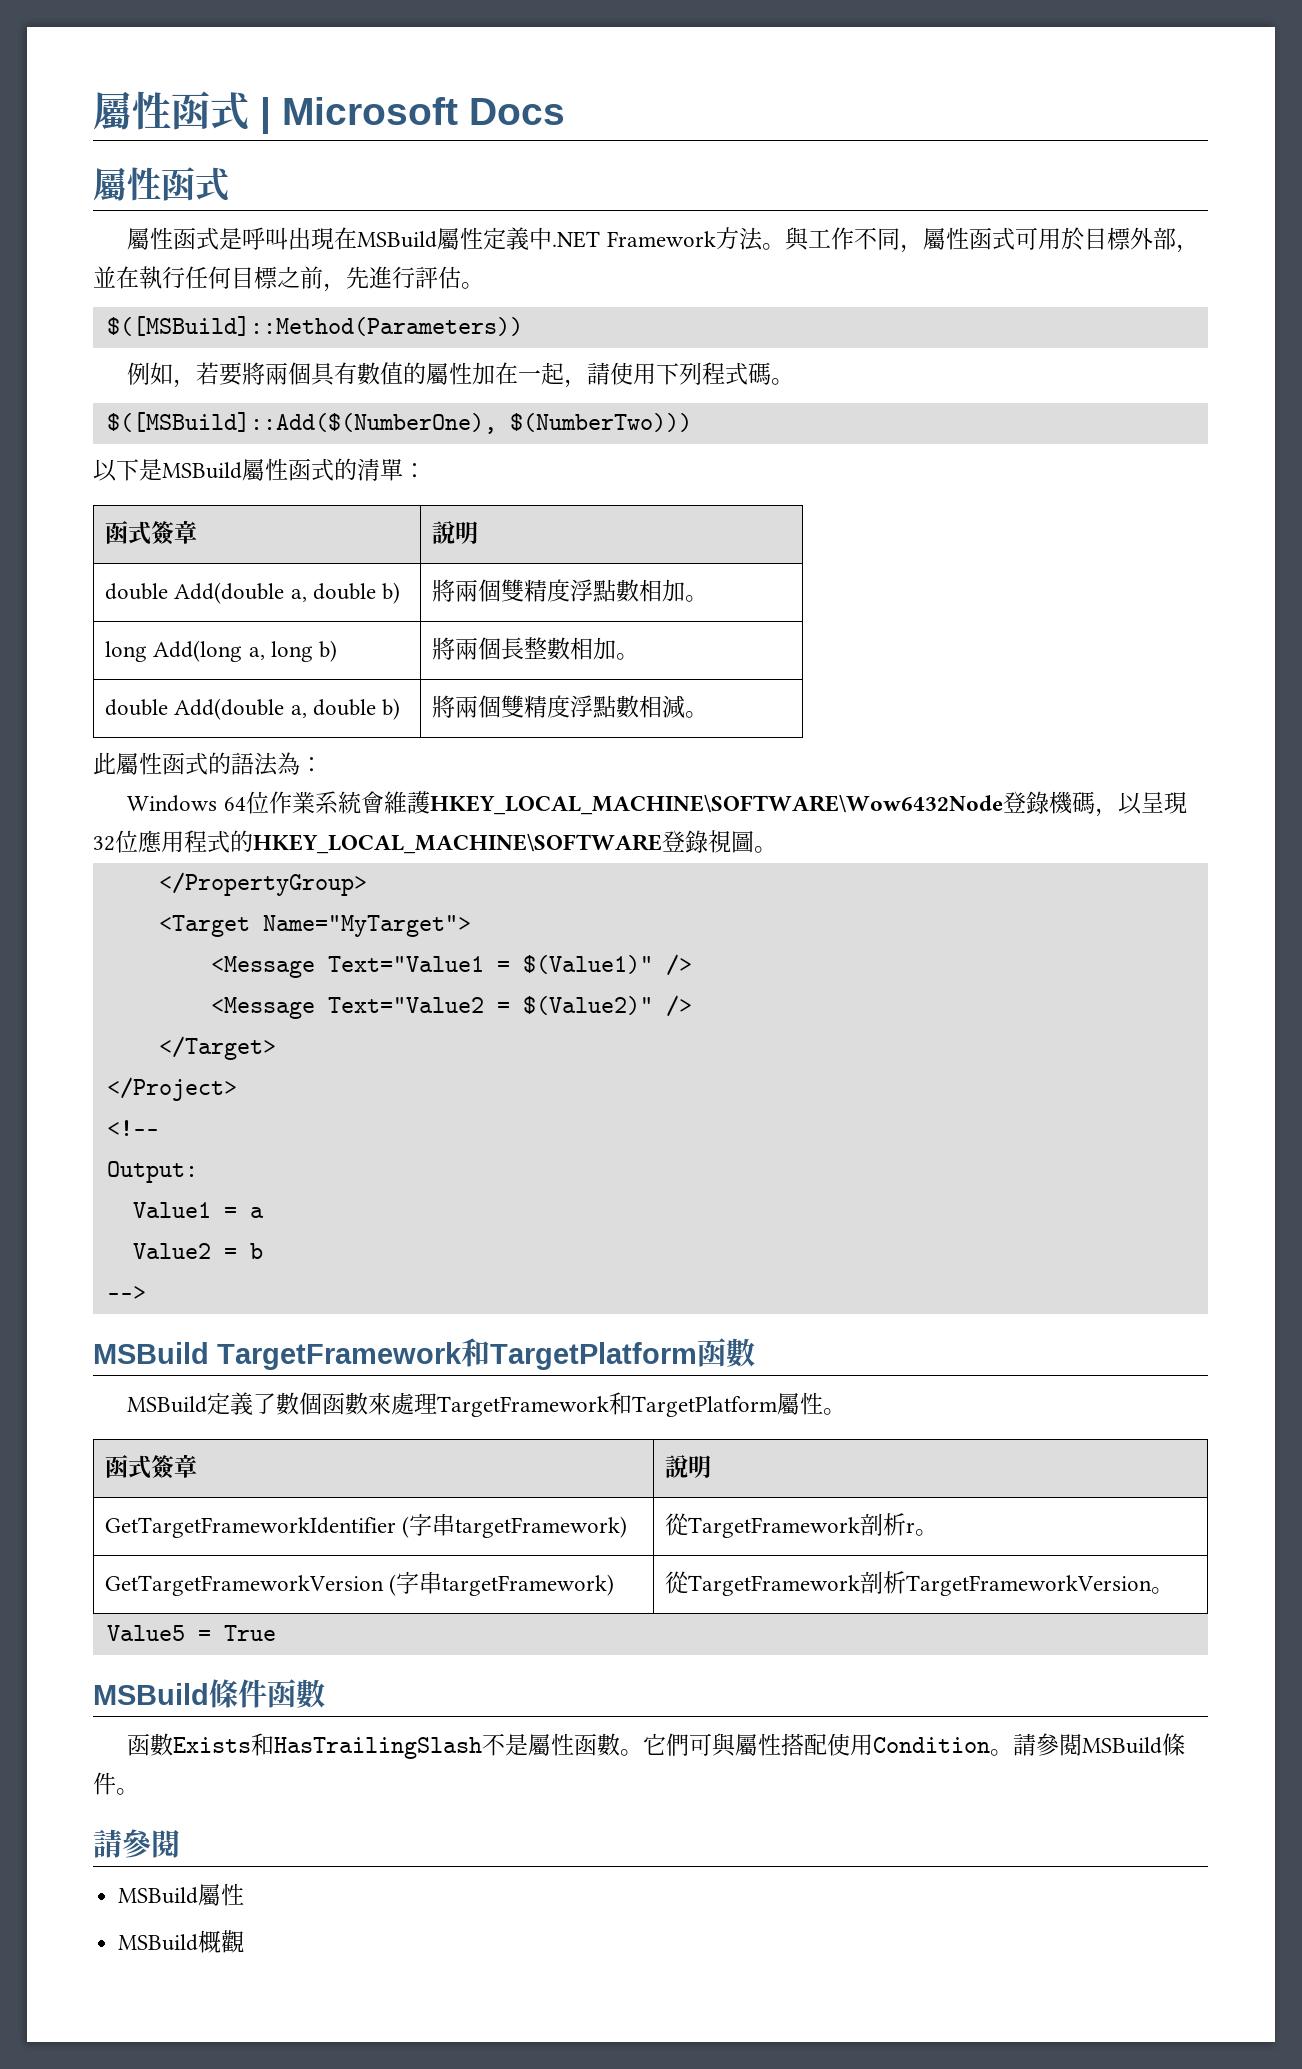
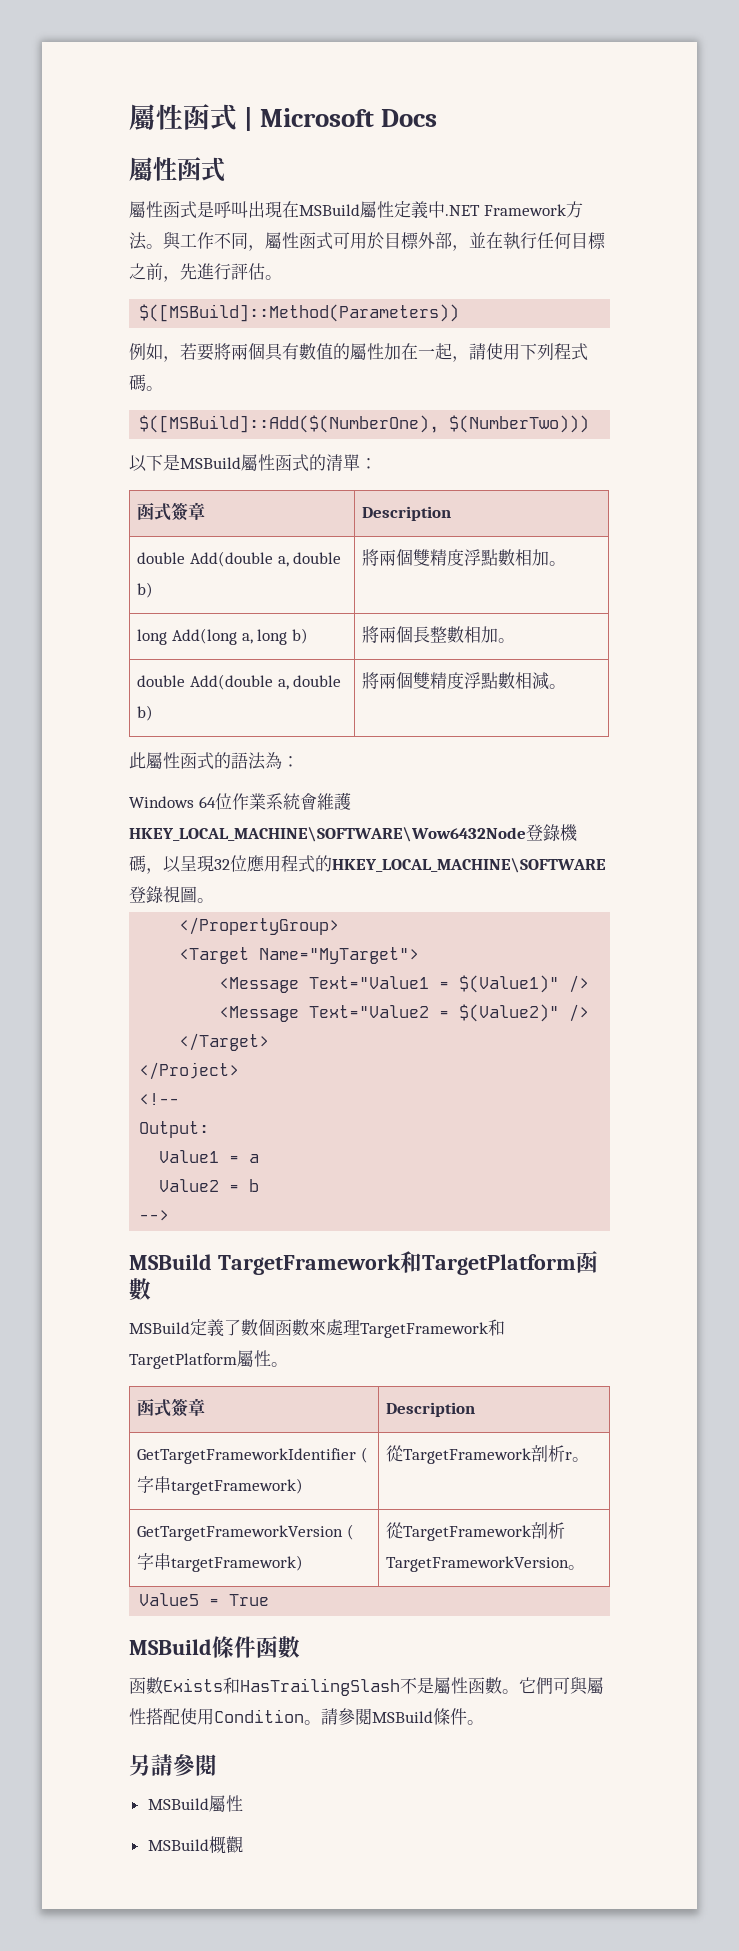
  以下是MSBuild屬性函式的清單：
- 函式簽章 | 說明
+ 函式簽章 | Description
  MSBuild定義了數個函數來處理TargetFramework和TargetPlatform屬性。
- 函式簽章 | 說明
+ 函式簽章 | Description
  請參閱MSBuild條件。
- 請參閱
+ 另請參閱

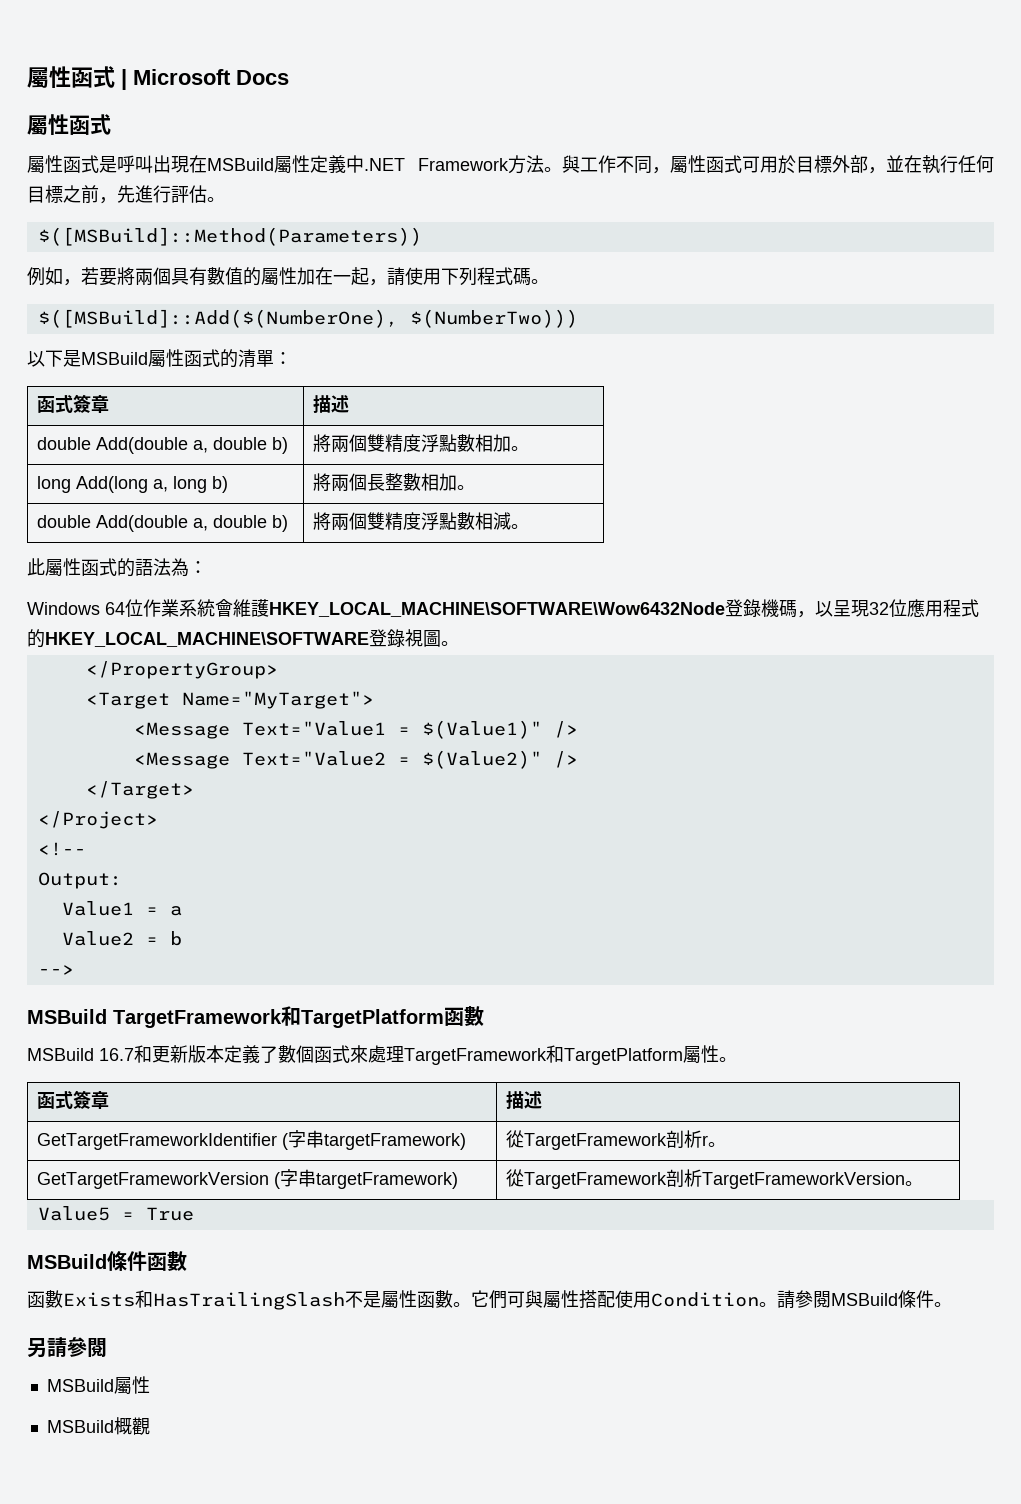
  以下是MSBuild屬性函式的清單：
- 函式簽章 | Description
+ 函式簽章 | 描述
- MSBuild定義了數個函數來處理TargetFramework和TargetPlatform屬性。
- 函式簽章 | Description
+ MSBuild 16.7和更新版本定義了數個函式來處理TargetFramework和TargetPlatform屬性。
+ 函式簽章 | 描述

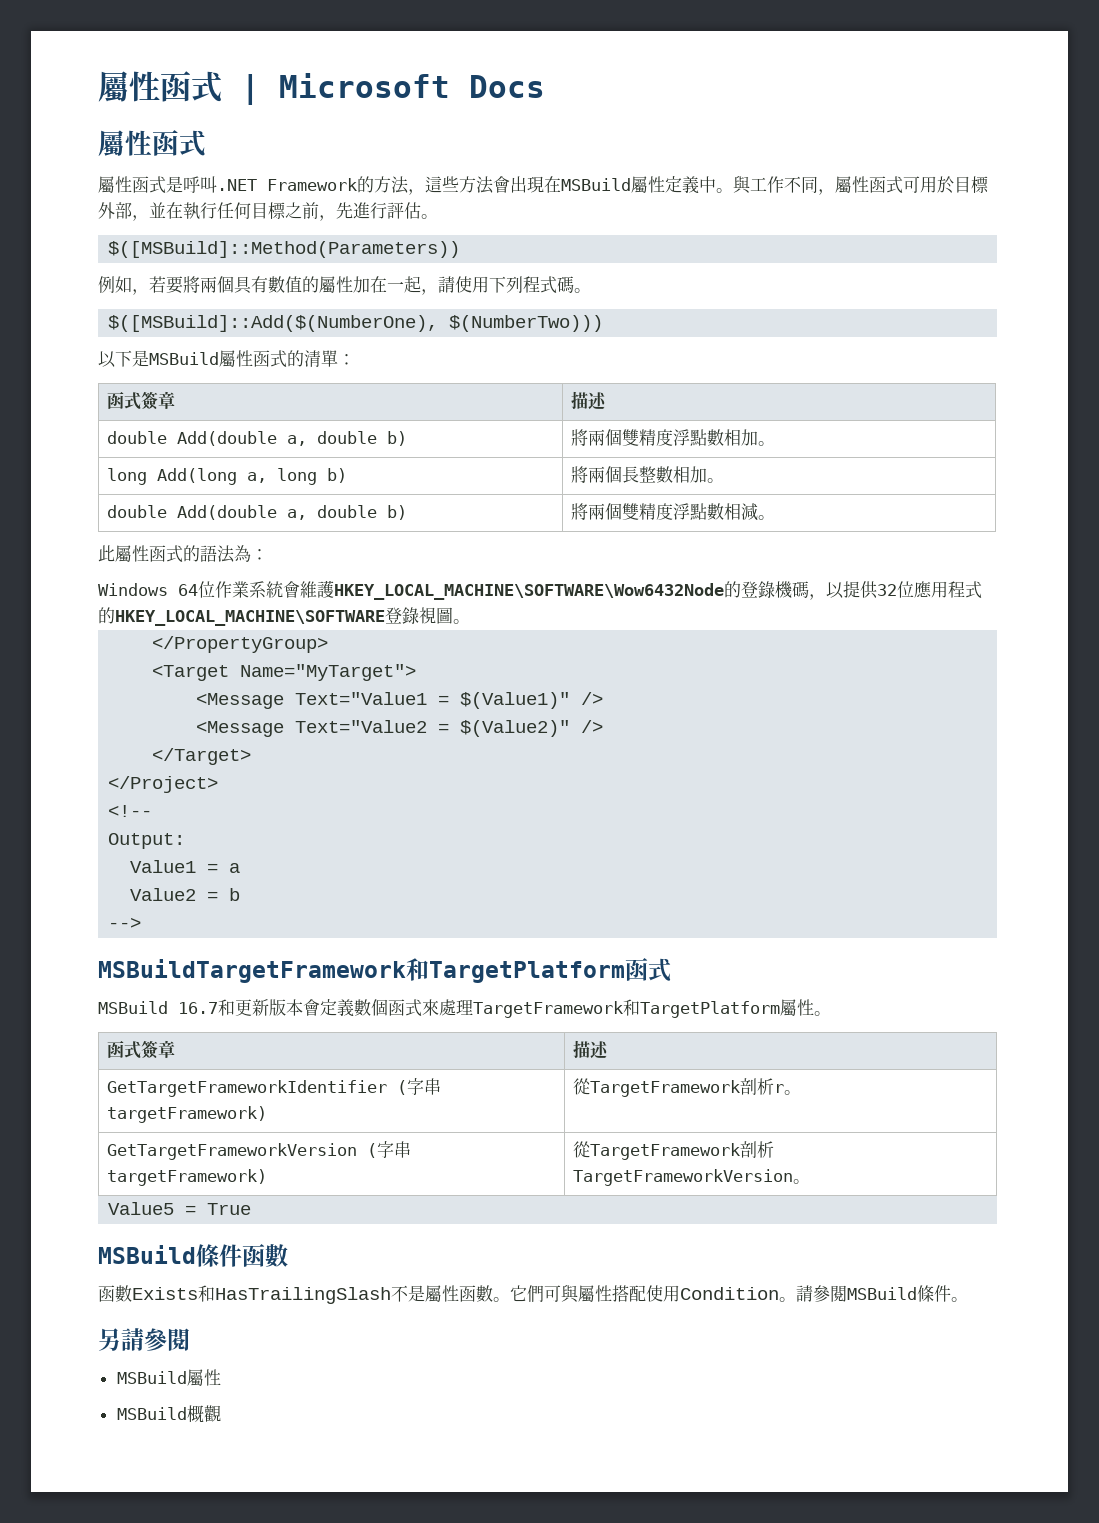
- 屬性函式是呼叫出現在MSBuild屬性定義中.NET Framework方法。
+ 屬性函式是呼叫.NET Framework的方法，這些方法會出現在MSBuild屬性定義中。
- Windows 64位作業系統會維護HKEY_LOCAL_MACHINE\SOFTWARE\Wow6432Node登錄機碼，以呈現32位應用程式的HKEY_LOCAL_MACHINE\SOFTWARE登錄視圖。
+ Windows 64位作業系統會維護HKEY_LOCAL_MACHINE\SOFTWARE\Wow6432Node的登錄機碼，以提供32位應用程式的HKEY_LOCAL_MACHINE\SOFTWARE登錄視圖。
- MSBuild TargetFramework和TargetPlatform函數
+ MSBuildTargetFramework和TargetPlatform函式
- MSBuild 16.7和更新版本定義了數個函式來處理TargetFramework和TargetPlatform屬性。
+ MSBuild 16.7和更新版本會定義數個函式來處理TargetFramework和TargetPlatform屬性。

